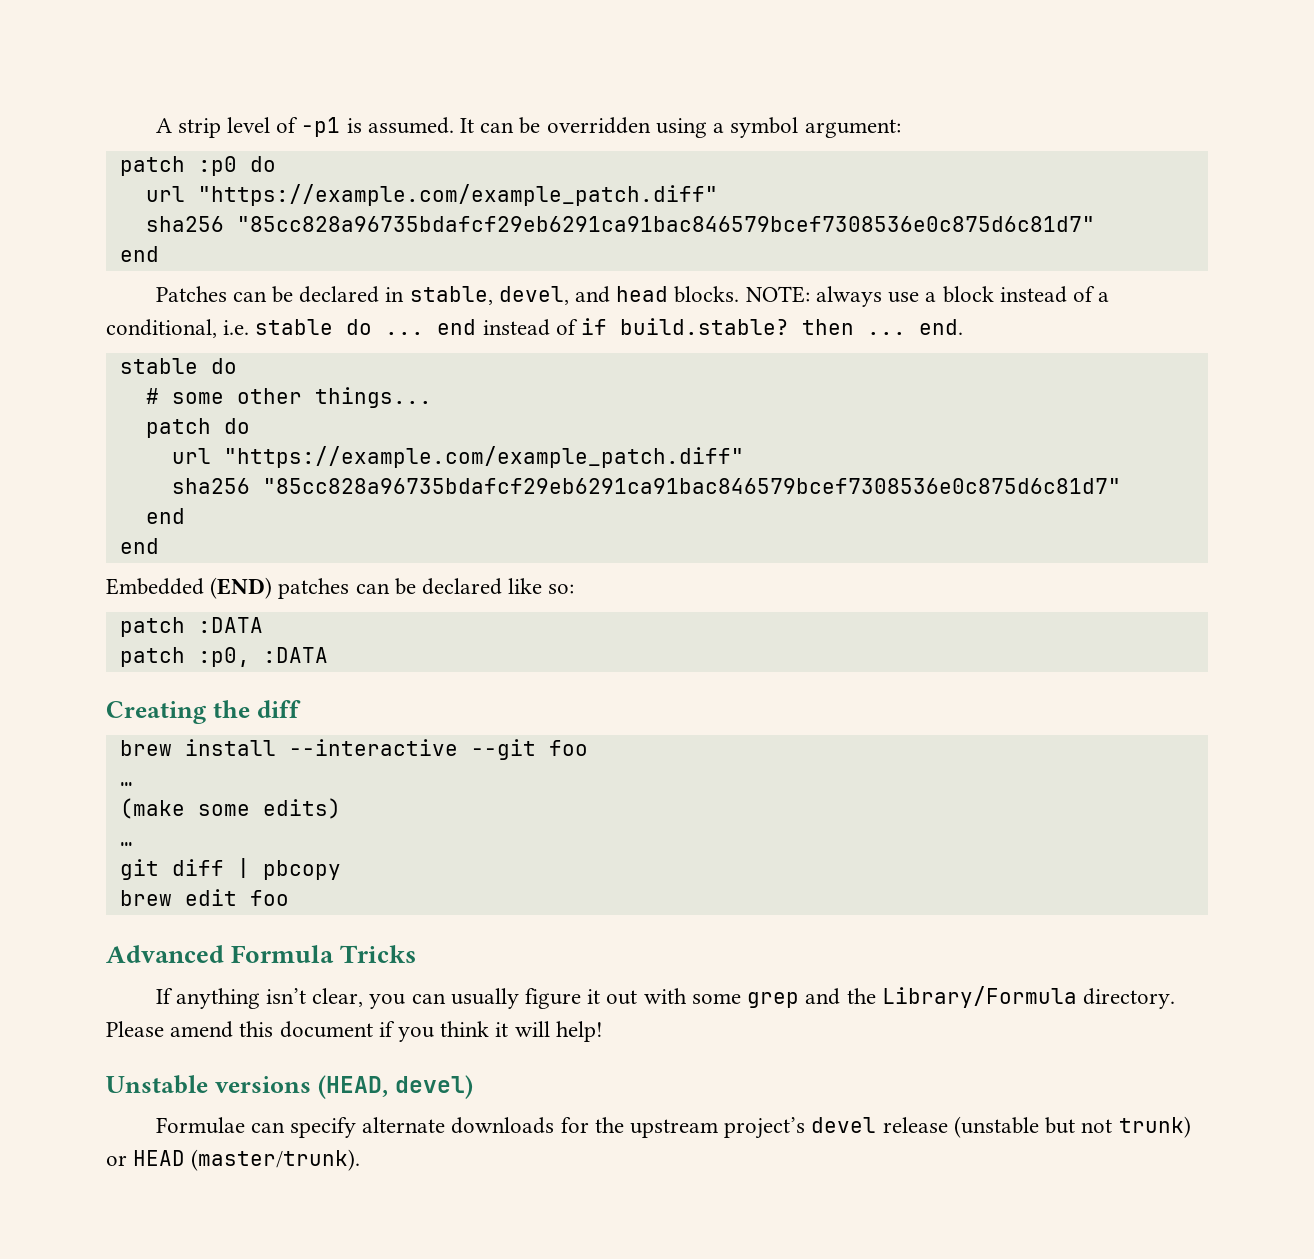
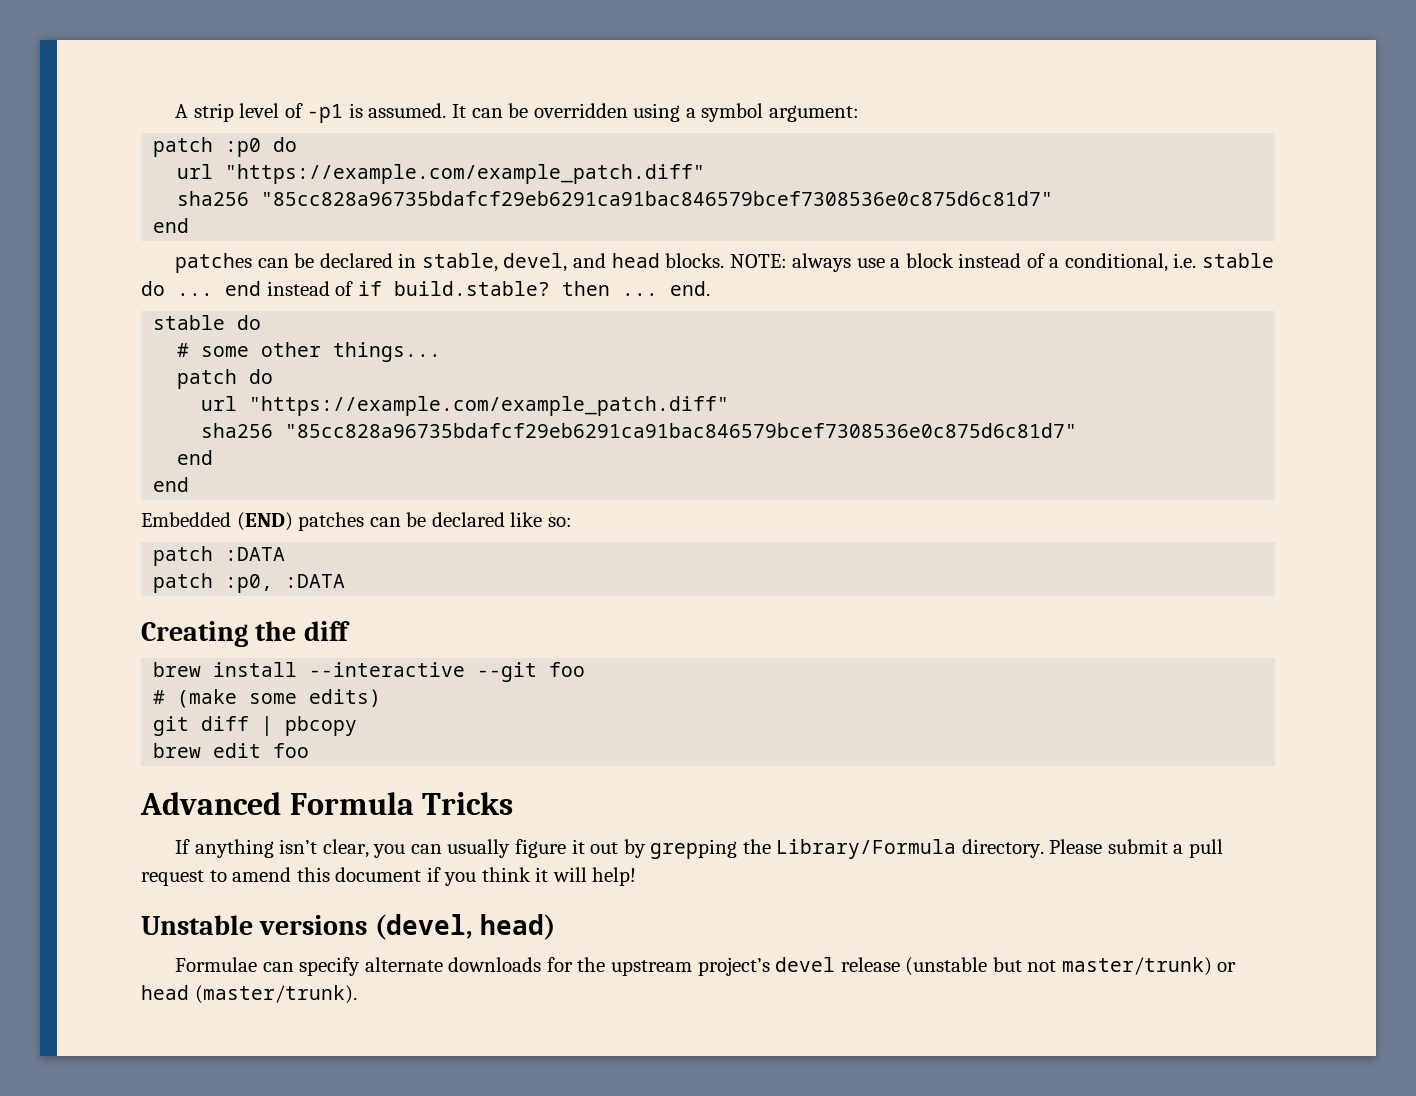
- Patches can be declared in stable, devel, and head blocks.
+ patches can be declared in stable, devel, and head blocks.
  brew install --interactive --git foo
- …
- (make some edits)
- …
+ # (make some edits)
- If anything isn’t clear, you can usually figure it out with some grep and the Library/Formula directory. Please amend this document if you think it will help!
+ If anything isn’t clear, you can usually figure it out by grepping the Library/Formula directory. Please submit a pull request to amend this document if you think it will help!
- Unstable versions (HEAD, devel)
+ Unstable versions (devel, head)
- Formulae can specify alternate downloads for the upstream project’s devel release (unstable but not trunk) or HEAD (master/trunk).
+ Formulae can specify alternate downloads for the upstream project’s devel release (unstable but not master/trunk) or head (master/trunk).

